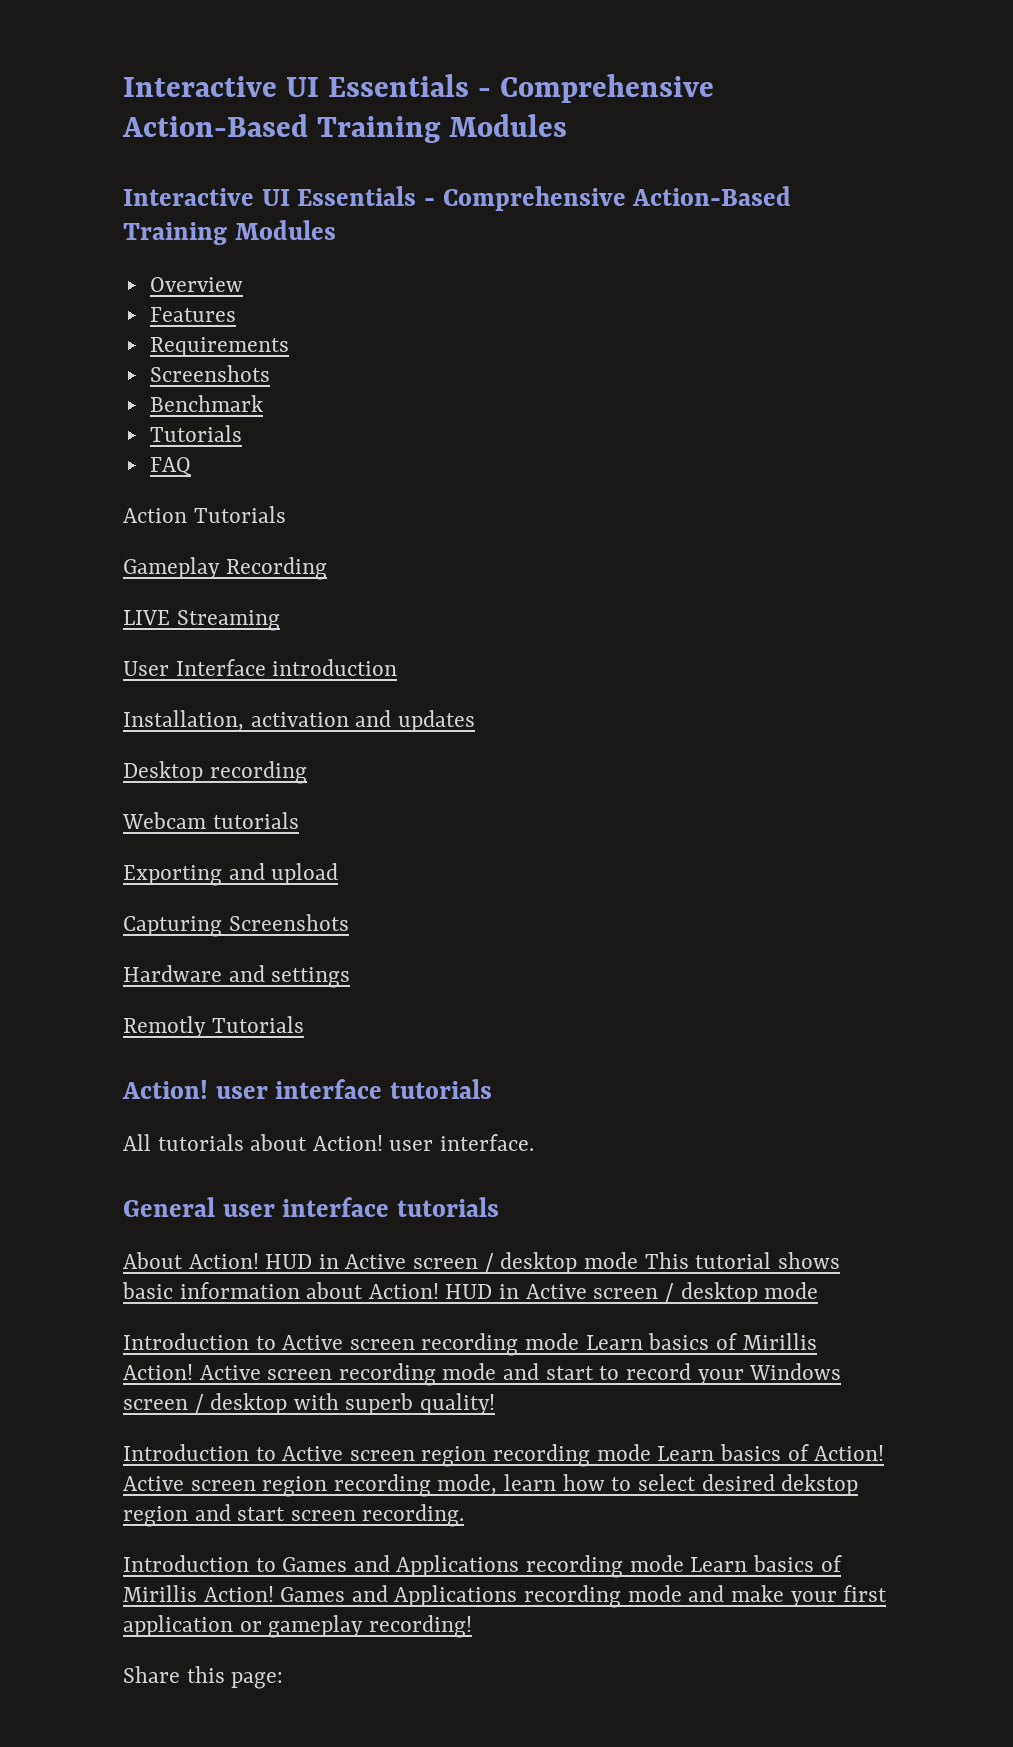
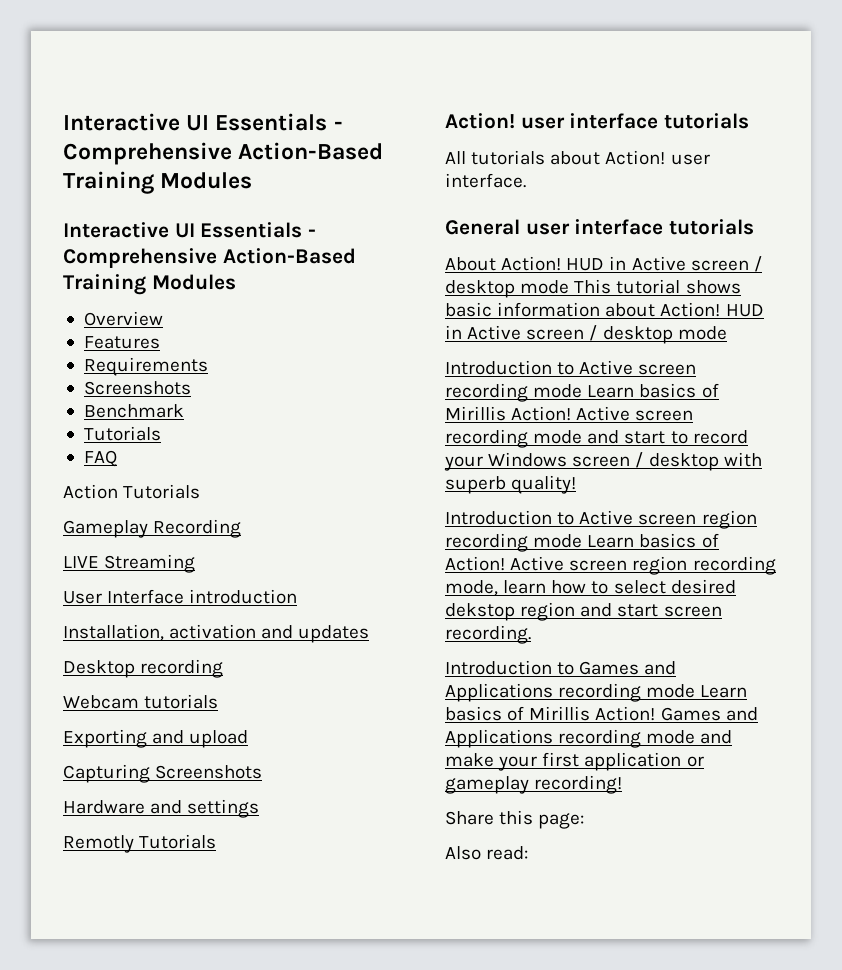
+ Also read:

